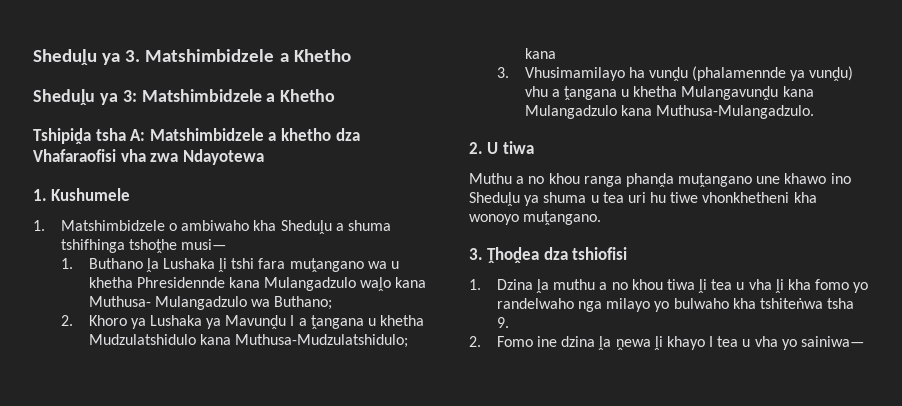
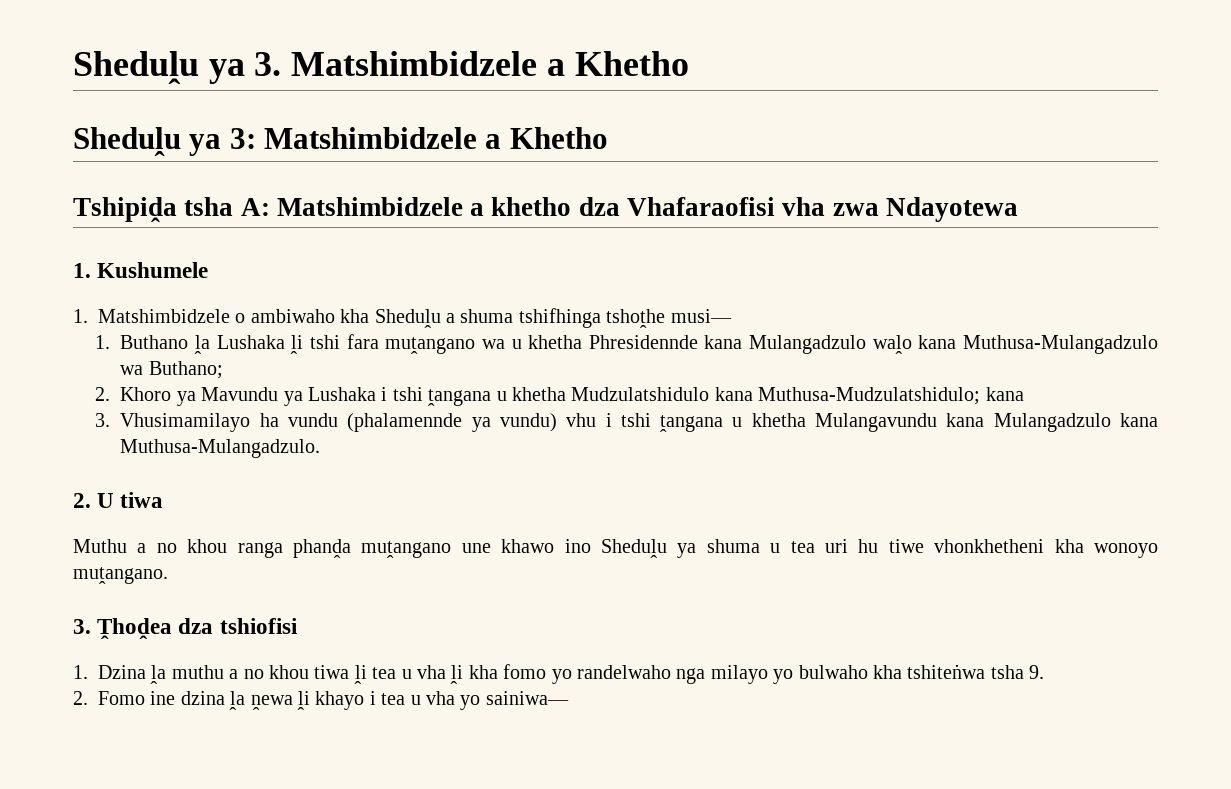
- 1. Buthano ḽa Lushaka ḽi tshi fara muṱangano wa u khetha Phresidennde kana Mulangadzulo waḽo kana Muthusa- Mulangadzulo wa Buthano;
+ 1. Buthano ḽa Lushaka ḽi tshi fara muṱangano wa u khetha Phresidennde kana Mulangadzulo waḽo kana Muthusa-Mulangadzulo wa Buthano;
- 2. Khoro ya Lushaka ya Mavunḓu I a ṱangana u khetha Mudzulatshidulo kana Muthusa-Mudzulatshidulo; kana
+ 2. Khoro ya Mavundu ya Lushaka i tshi ṱangana u khetha Mudzulatshidulo kana Muthusa-Mudzulatshidulo; kana
- 3. Vhusimamilayo ha vunḓu (phalamennde ya vunḓu) vhu a ṱangana u khetha Mulangavunḓu kana Mulangadzulo kana Muthusa-Mulangadzulo.
+ 3. Vhusimamilayo ha vundu (phalamennde ya vundu) vhu i tshi ṱangana u khetha Mulangavundu kana Mulangadzulo kana Muthusa-Mulangadzulo.
- 2. Fomo ine dzina ḽa ṋewa ḽi khayo I tea u vha yo sainiwa—
+ 2. Fomo ine dzina ḽa ṋewa ḽi khayo i tea u vha yo sainiwa—

